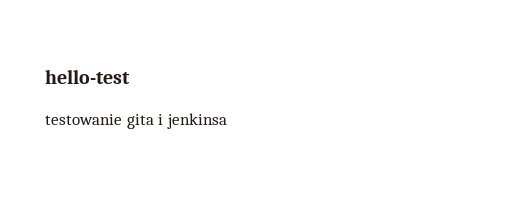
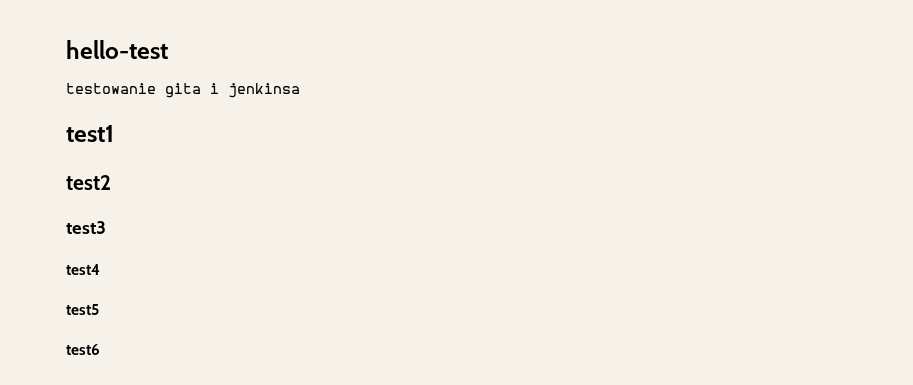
+ test1
+ test2
+ test3
+ test4
+ test5
+ test6

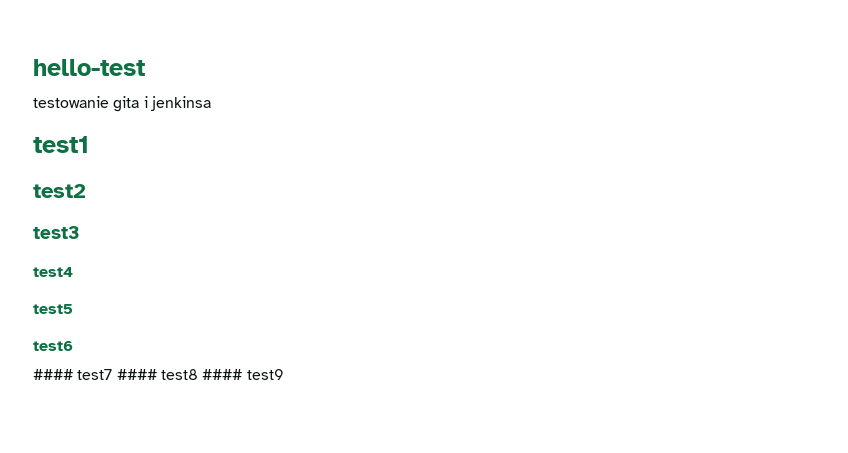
+ #### test7 #### test8 #### test9

